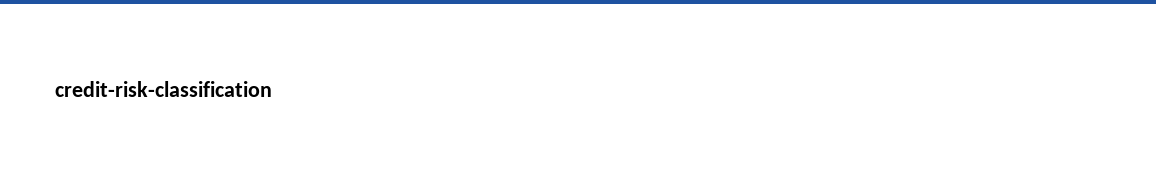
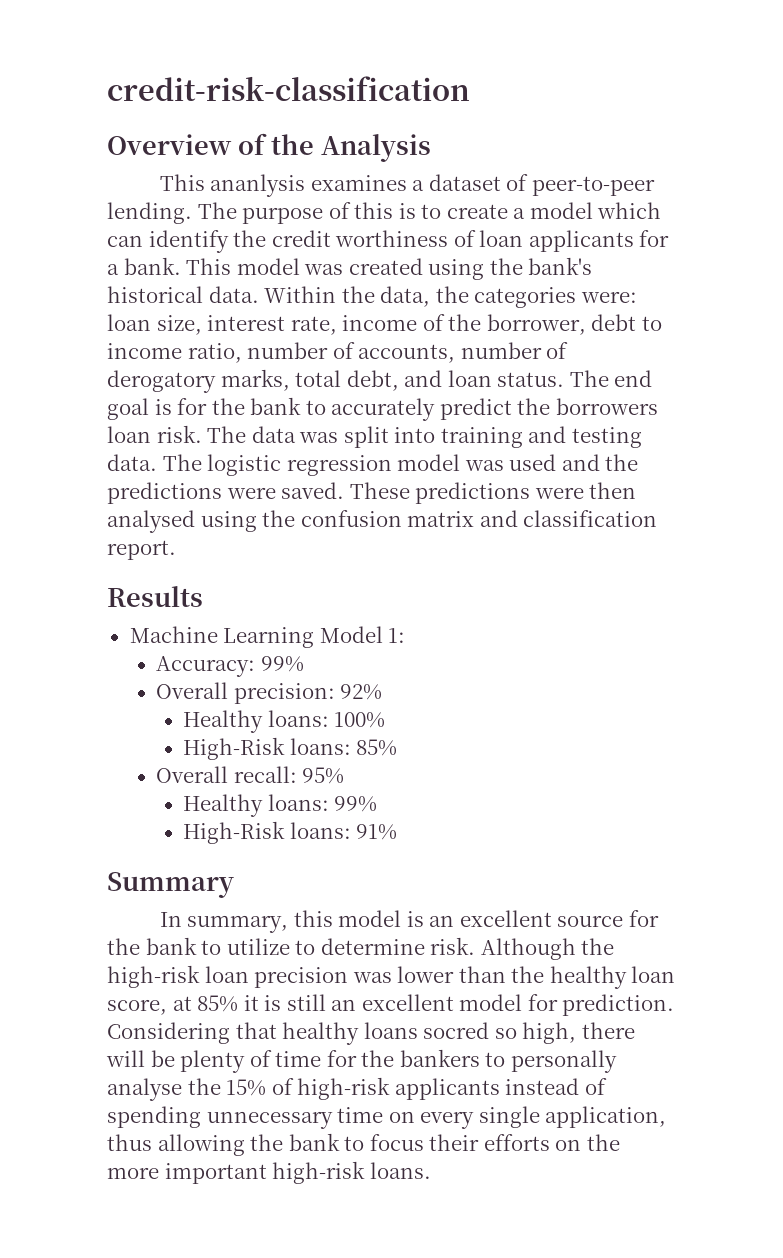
+ Overview of the Analysis
+ This ananlysis examines a dataset of peer-to-peer lending. The purpose of this is to create a model which can identify the credit worthiness of loan applicants for a bank. This model was created using the bank's historical data. Within the data, the categories were: loan size, interest rate, income of the borrower, debt to income ratio, number of accounts, number of derogatory marks, total debt, and loan status. The end goal is for the bank to accurately predict the borrowers loan risk. The data was split into training and testing data. The logistic regression model was used and the predictions were saved. These predictions were then analysed using the confusion matrix and classification report.
+ Results
+ Machine Learning Model 1:
+ Accuracy: 99%
+ Overall precision: 92%
+ Healthy loans: 100%
+ High-Risk loans: 85%
+ Overall recall: 95%
+ Healthy loans: 99%
+ High-Risk loans: 91%
+ Summary
+ In summary, this model is an excellent source for the bank to utilize to determine risk. Although the high-risk loan precision was lower than the healthy loan score, at 85% it is still an excellent model for prediction. Considering that healthy loans socred so high, there will be plenty of time for the bankers to personally analyse the 15% of high-risk applicants instead of spending unnecessary time on every single application, thus allowing the bank to focus their efforts on the more important high-risk loans.

